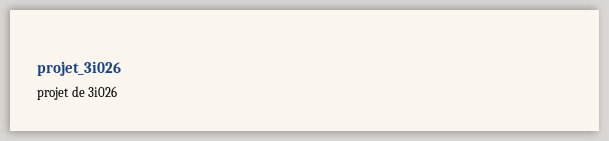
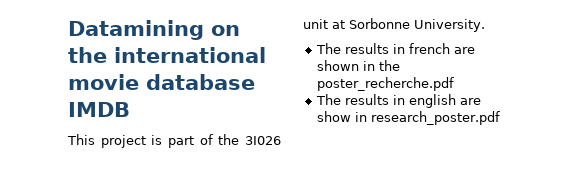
- projet_3i026
- projet de 3i026
+ Datamining on the international movie database IMDB
+ This project is part of the 3I026 unit at Sorbonne University.
+ The results in french are shown in the poster_recherche.pdf
+ The results in english are show in research_poster.pdf

